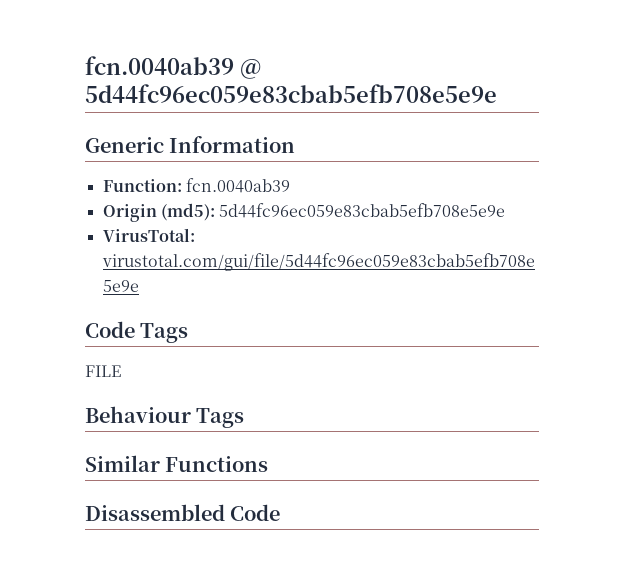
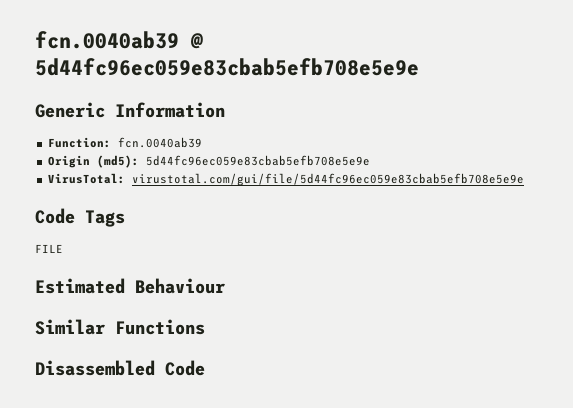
- Behaviour Tags
+ Estimated Behaviour

